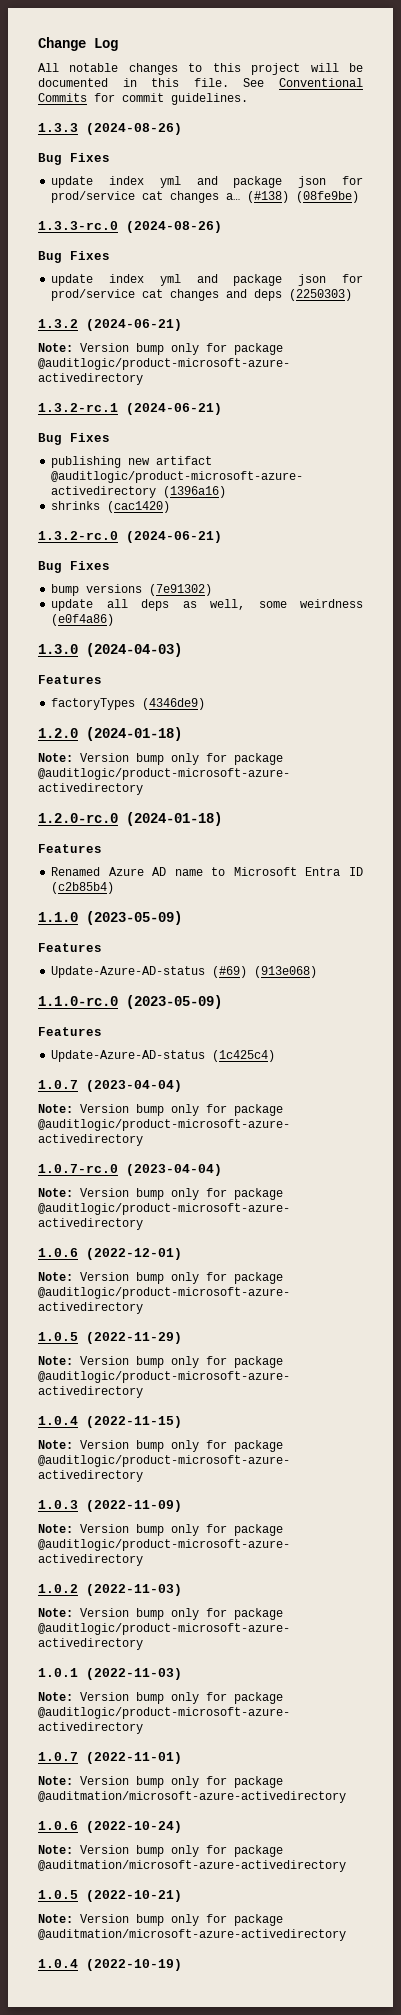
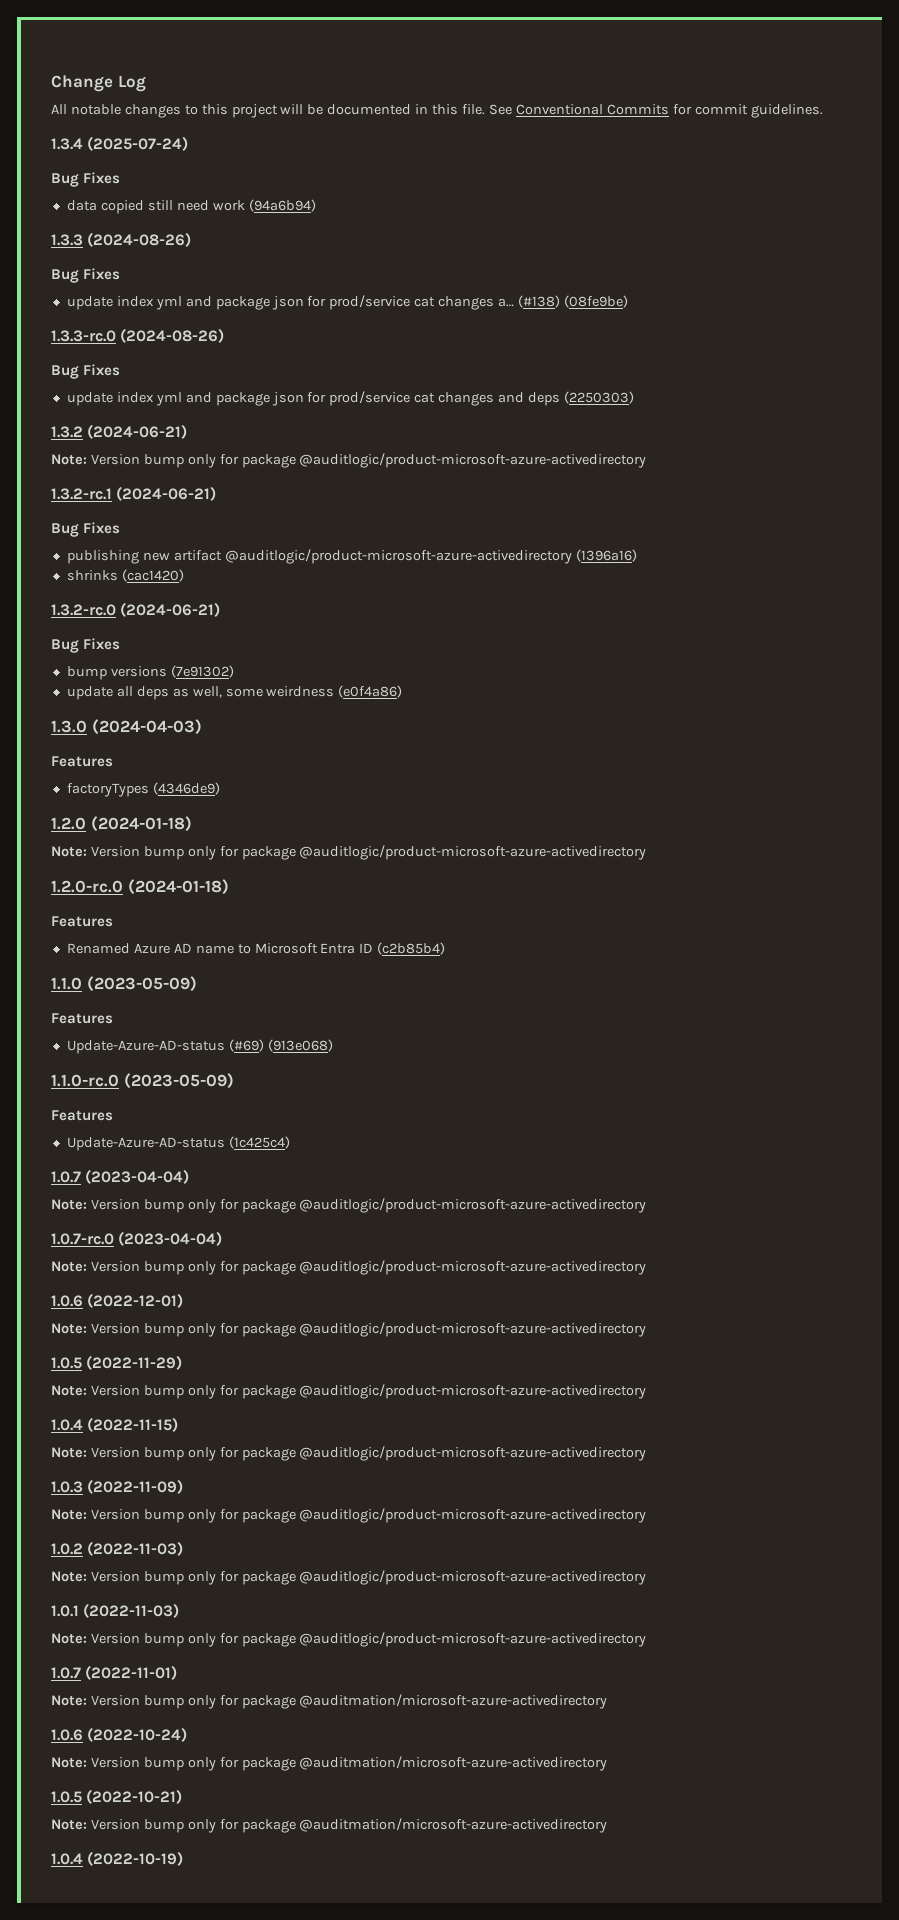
+ 1.3.4 (2025-07-24)
+ Bug Fixes
+ data copied still need work (94a6b94)

